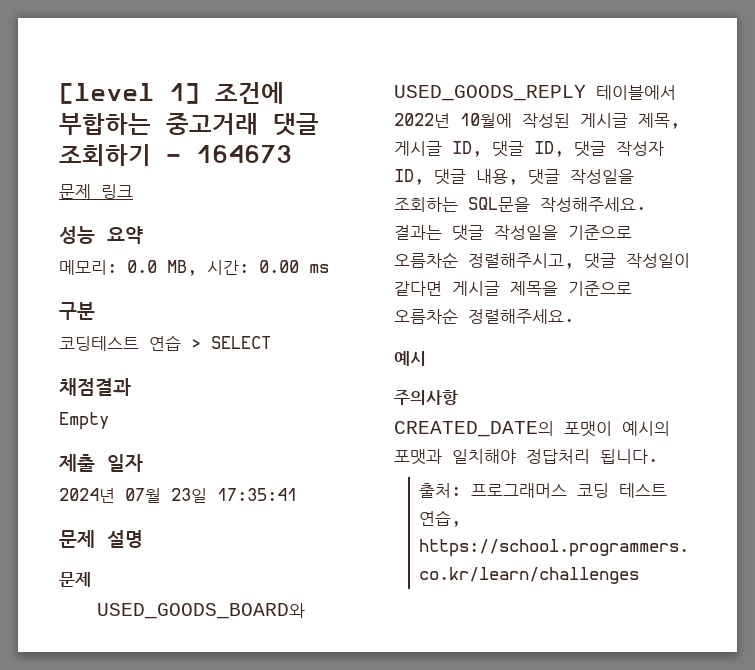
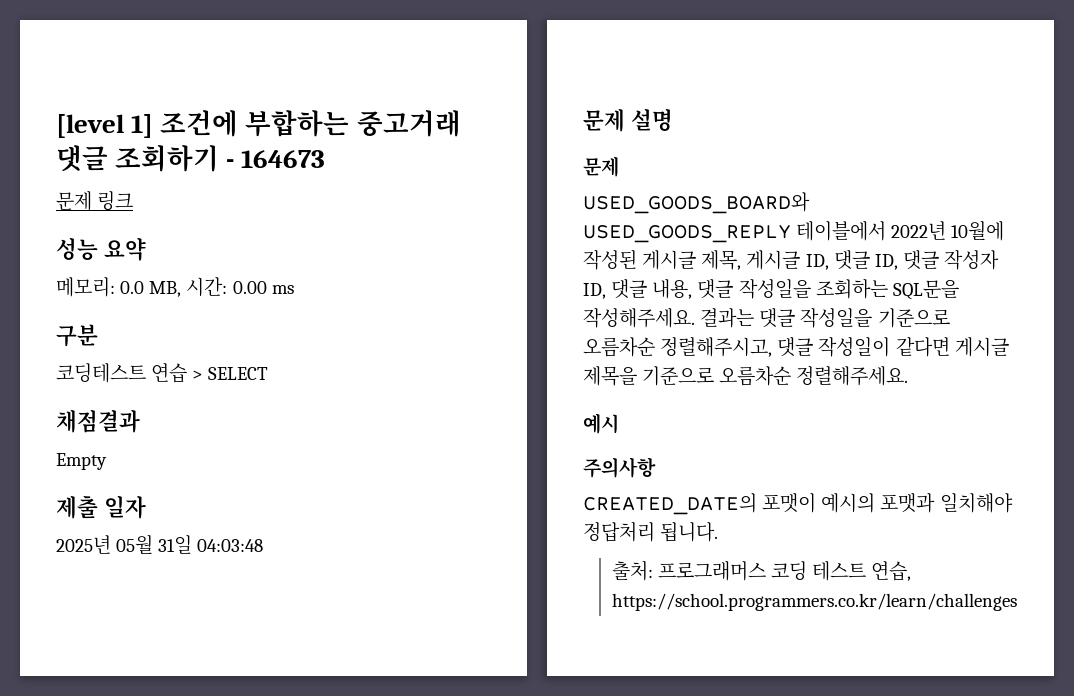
- 2024년 07월 23일 17:35:41
+ 2025년 05월 31일 04:03:48

